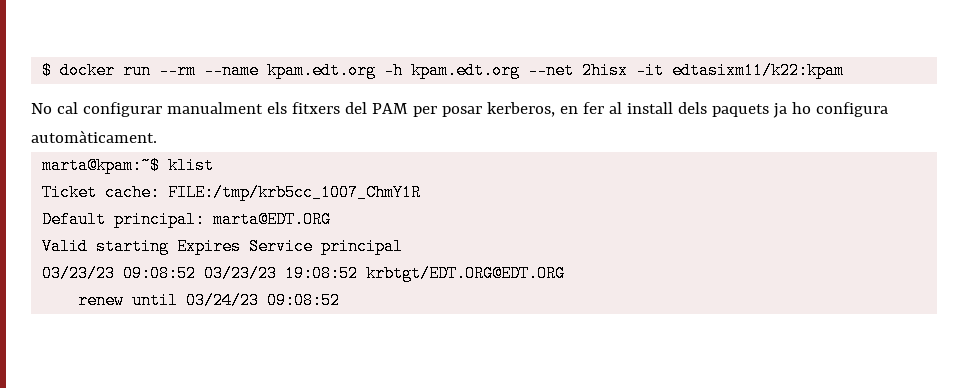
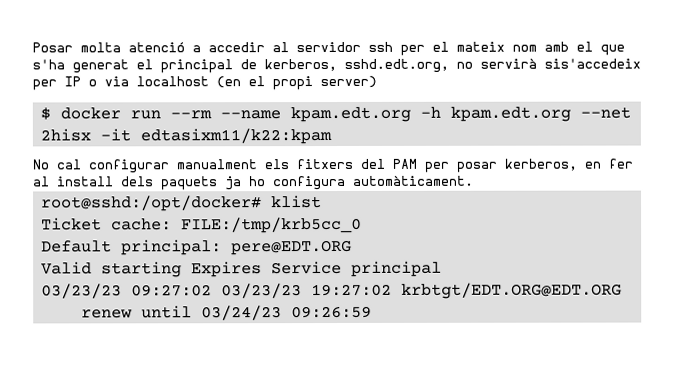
+ Posar molta atenció a accedir al servidor ssh per el mateix nom amb el que s'ha generat el principal de kerberos, sshd.edt.org, no servirà sis'accedeix per IP o via localhost (en el propi server)
- marta@kpam:~$ klist
+ root@sshd:/opt/docker# klist
- Ticket cache: FILE:/tmp/krb5cc_1007_ChmY1R
+ Ticket cache: FILE:/tmp/krb5cc_0
- Default principal: marta@EDT.ORG
+ Default principal: pere@EDT.ORG
- 03/23/23 09:08:52 03/23/23 19:08:52 krbtgt/EDT.ORG@EDT.ORG
+ 03/23/23 09:27:02 03/23/23 19:27:02 krbtgt/EDT.ORG@EDT.ORG
- renew until 03/24/23 09:08:52
+ renew until 03/24/23 09:26:59

